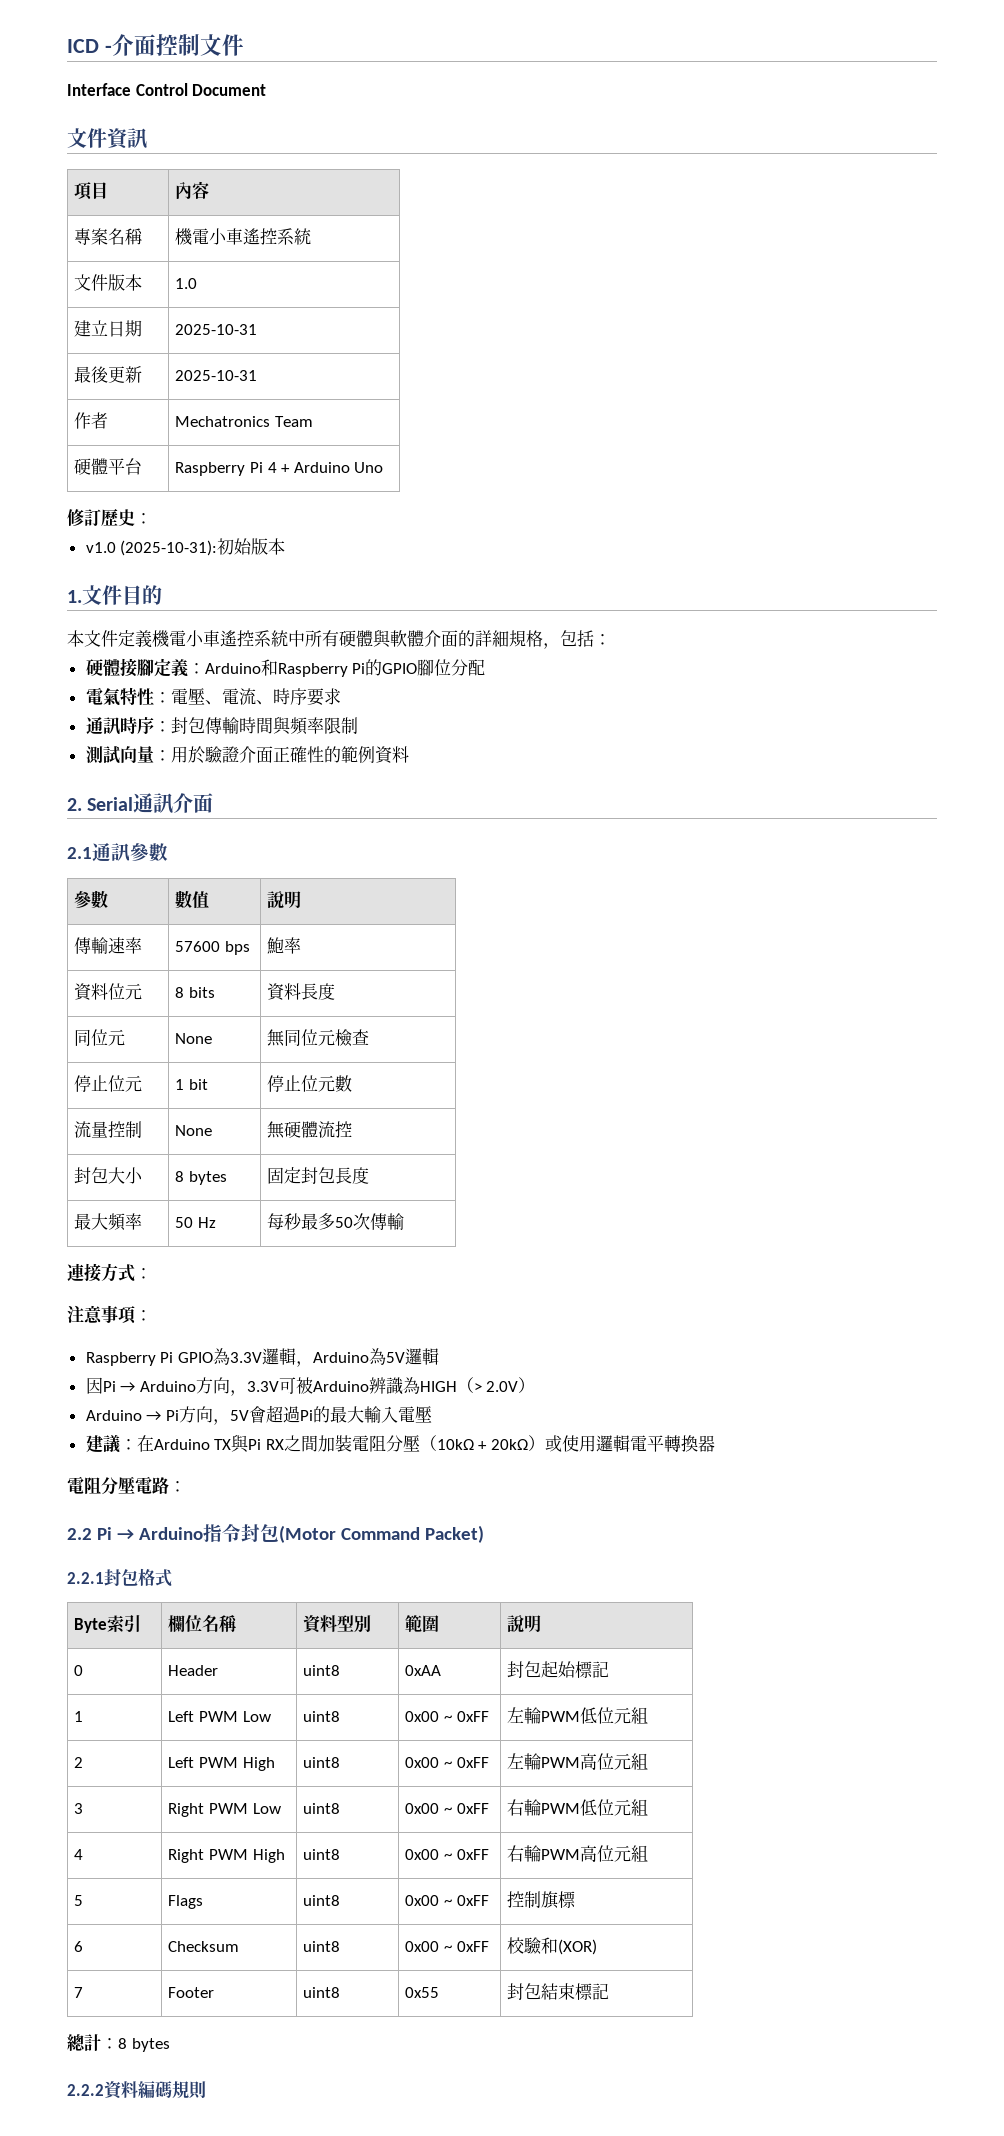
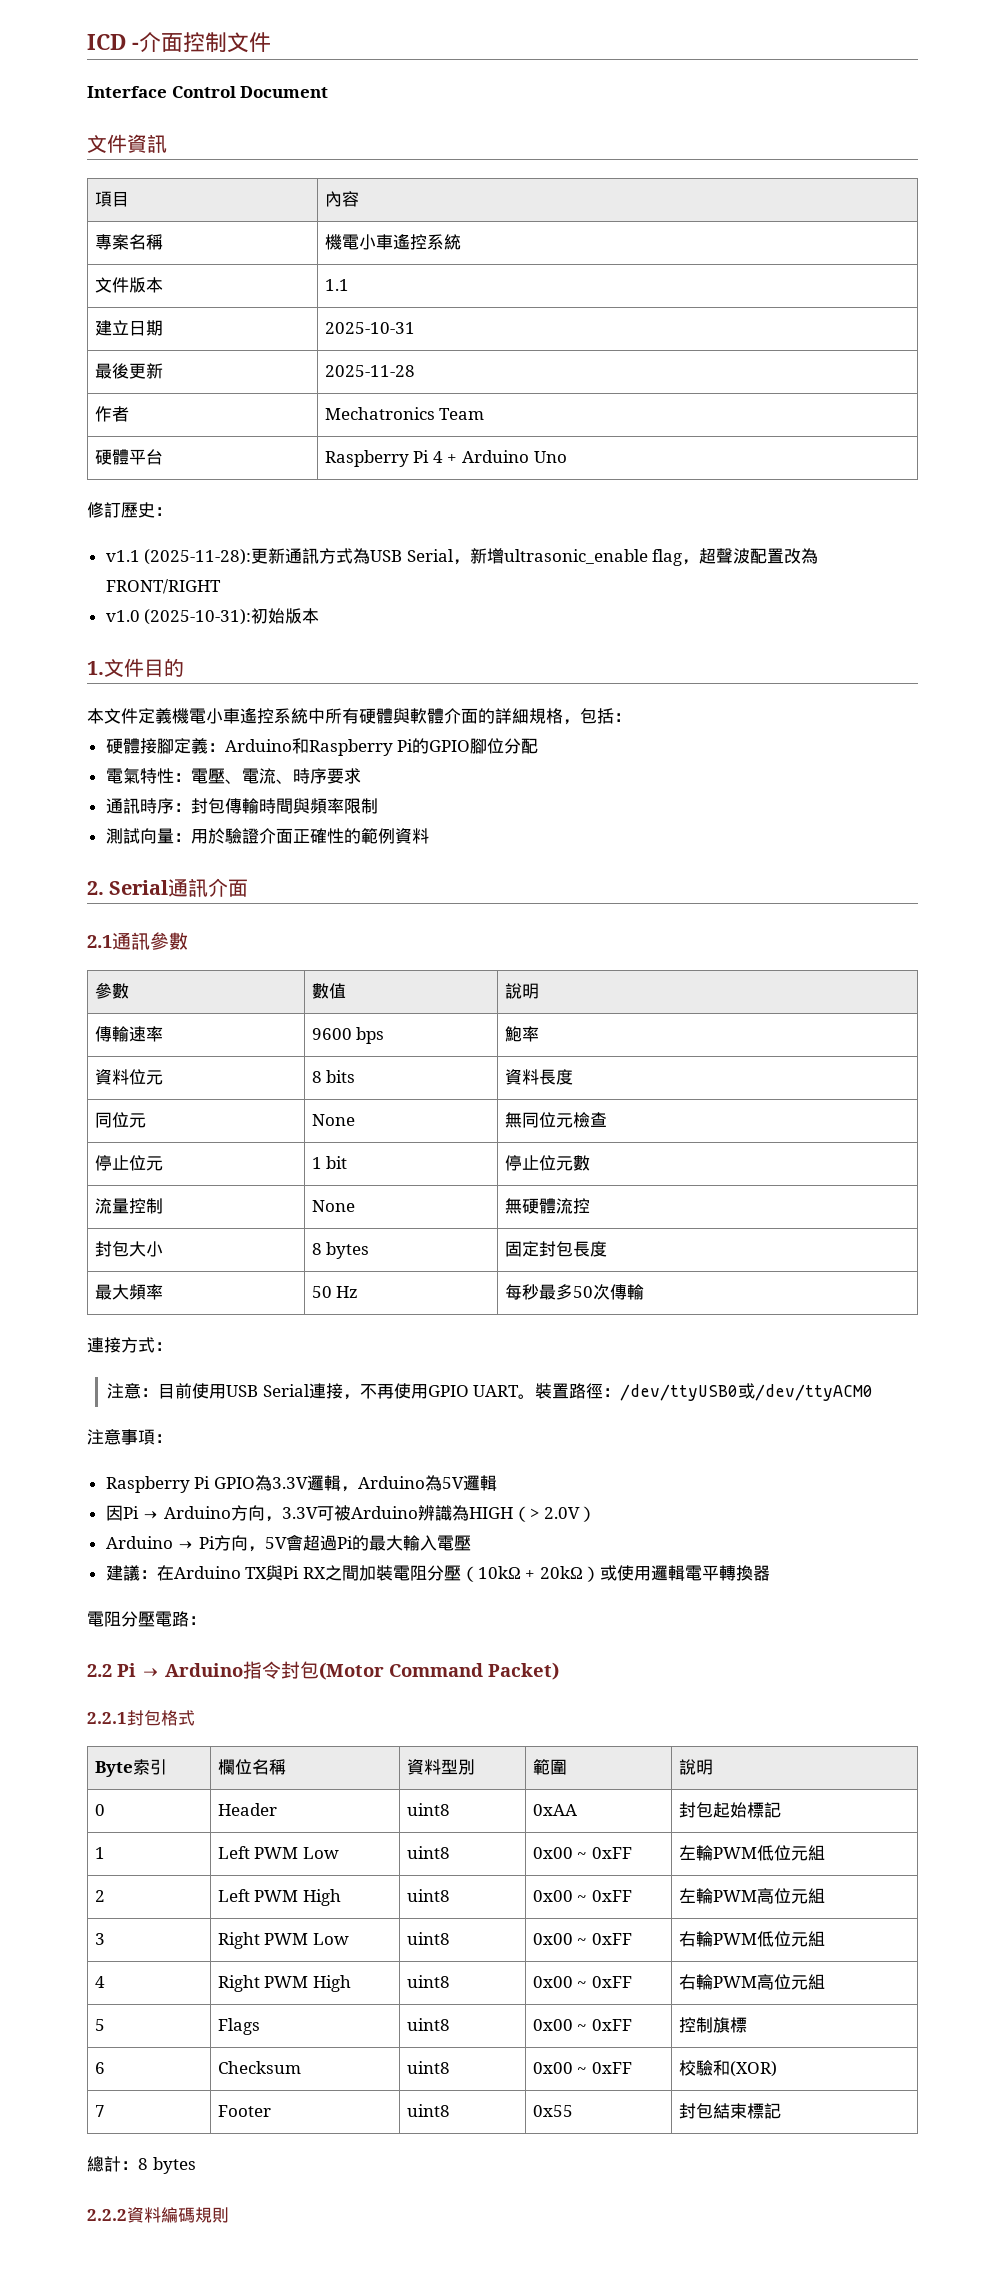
- 文件版本 | 1.0
+ 文件版本 | 1.1
- 最後更新 | 2025-10-31
+ 最後更新 | 2025-11-28
+ v1.1 (2025-11-28):更新通訊方式為USB Serial，新增ultrasonic_enable flag，超聲波配置改為FRONT/RIGHT
- 傳輸速率 | 57600 bps | 鮑率
+ 傳輸速率 | 9600 bps | 鮑率
+ 注意：目前使用USB Serial連接，不再使用GPIO UART。裝置路徑：/dev/ttyUSB0或/dev/ttyACM0

